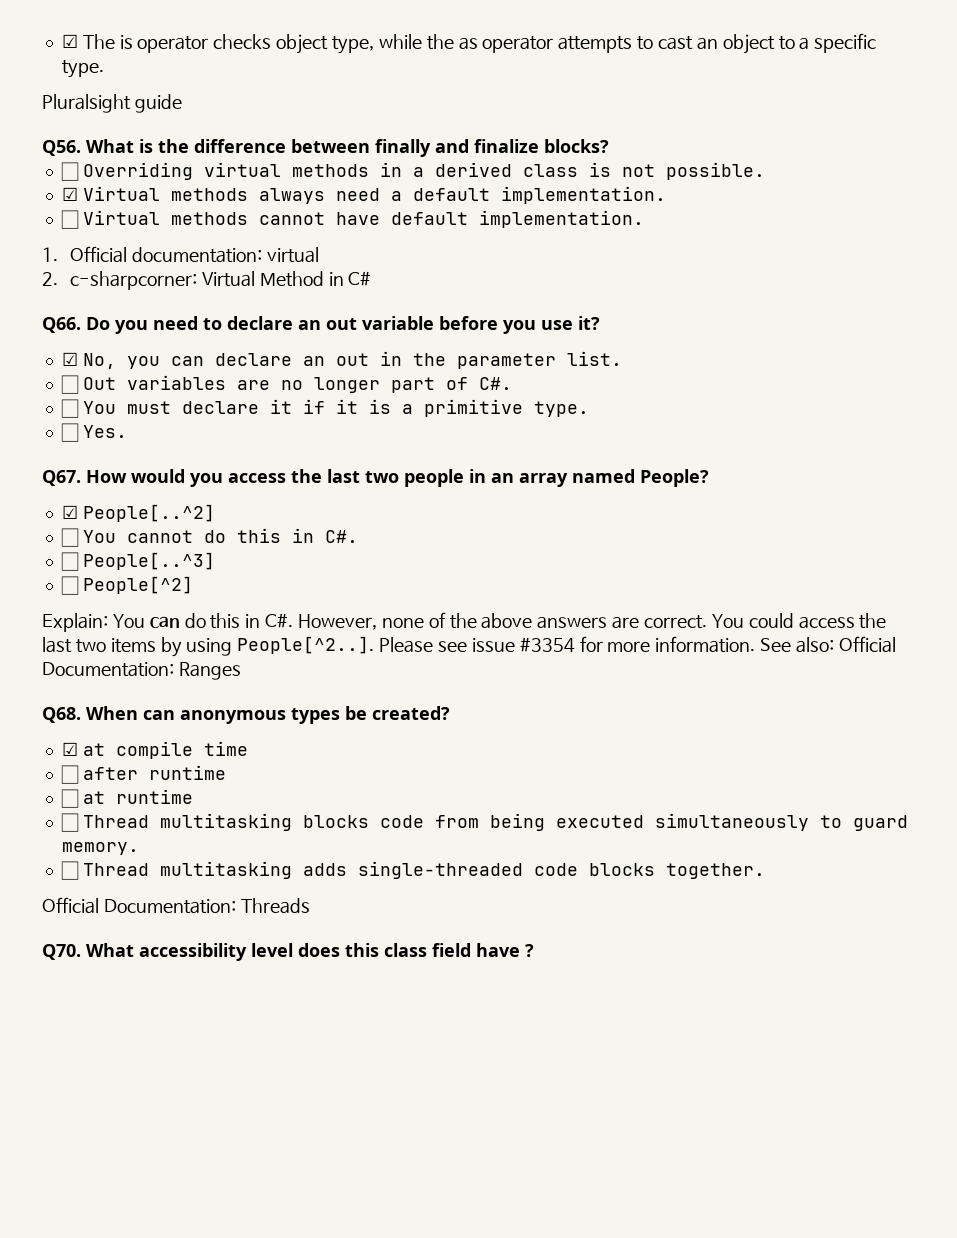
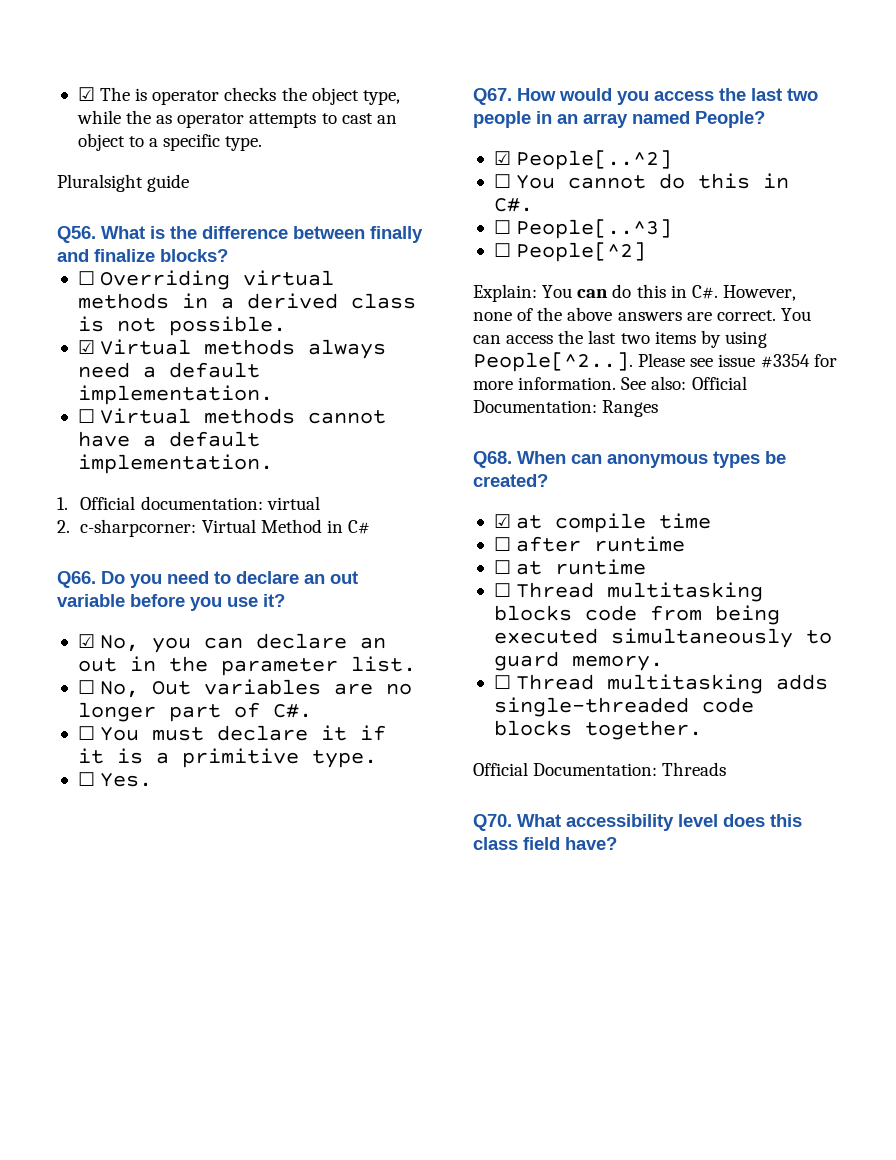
- ☑ The is operator checks object type, while the as operator attempts to cast an object to a specific type.
+ ☑ The is operator checks the object type, while the as operator attempts to cast an object to a specific type.
- ☐ Virtual methods cannot have default implementation.
+ ☐ Virtual methods cannot have a default implementation.
- ☐ Out variables are no longer part of C#.
+ ☐ No, Out variables are no longer part of C#.
- You could access the last two items by using People[^2..]. Please see issue #3354 for more information.
+ You can access the last two items by using People[^2..]. Please see issue #3354 for more information.
- Q70. What accessibility level does this class field have ?
+ Q70. What accessibility level does this class field have?

